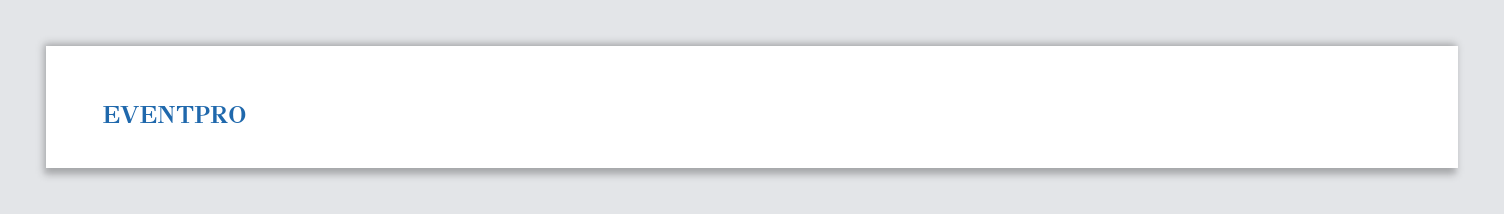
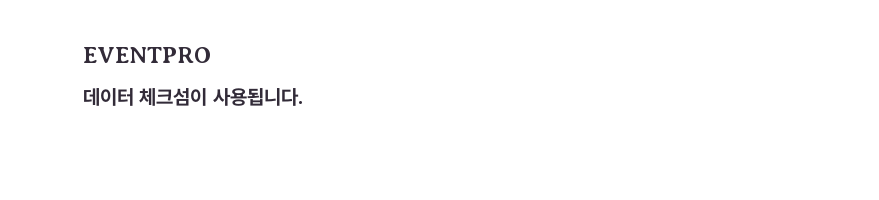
+ 데이터 체크섬이 사용됩니다.

